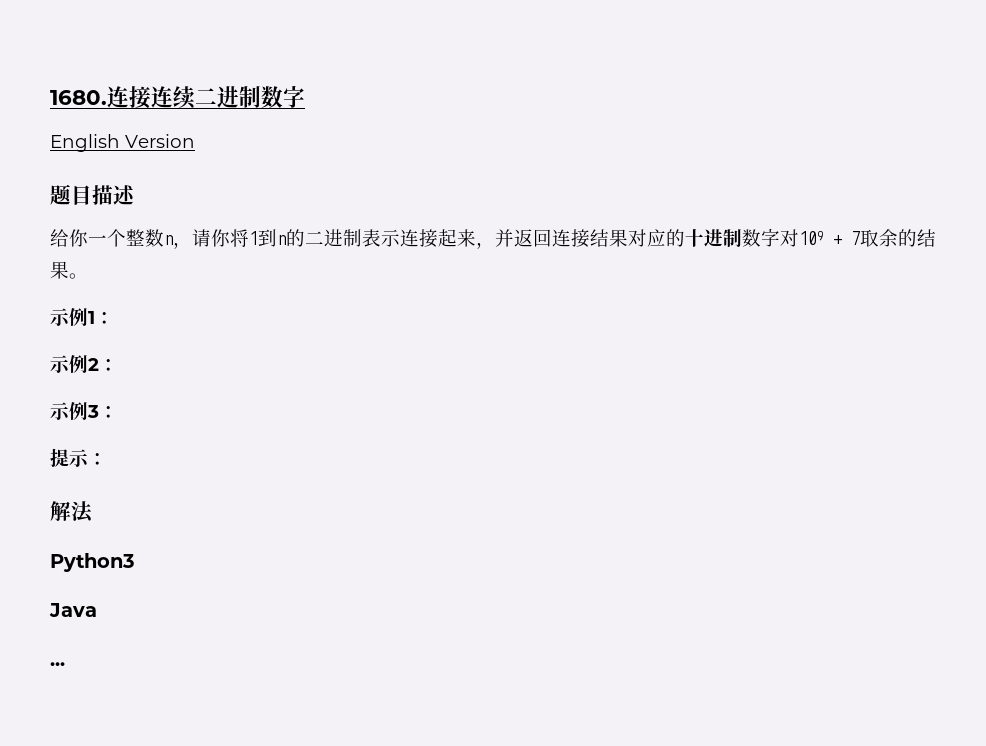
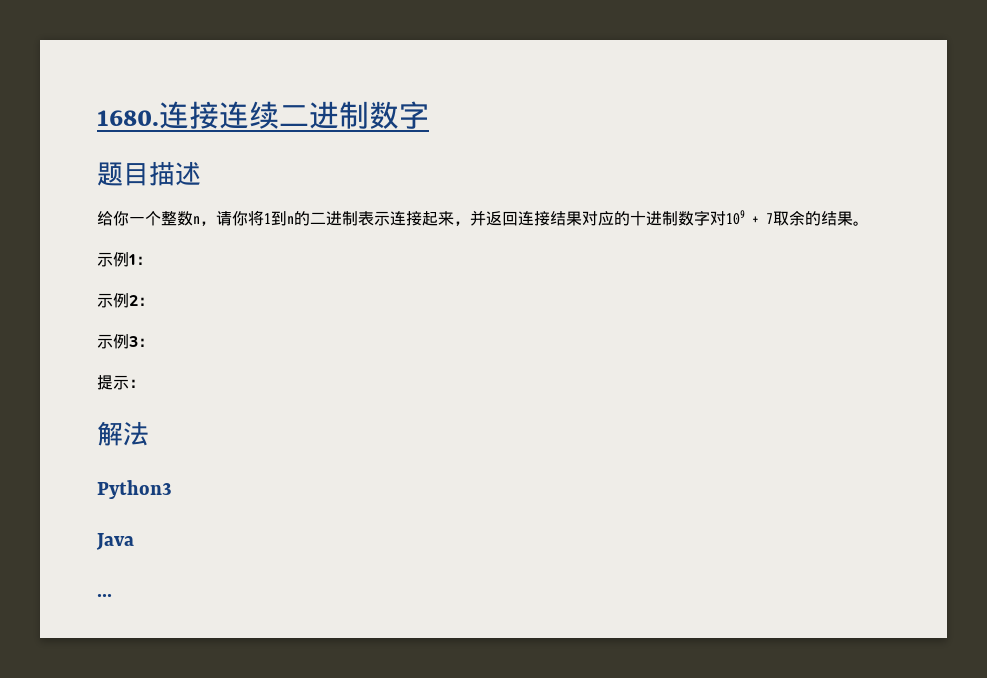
- English Version

